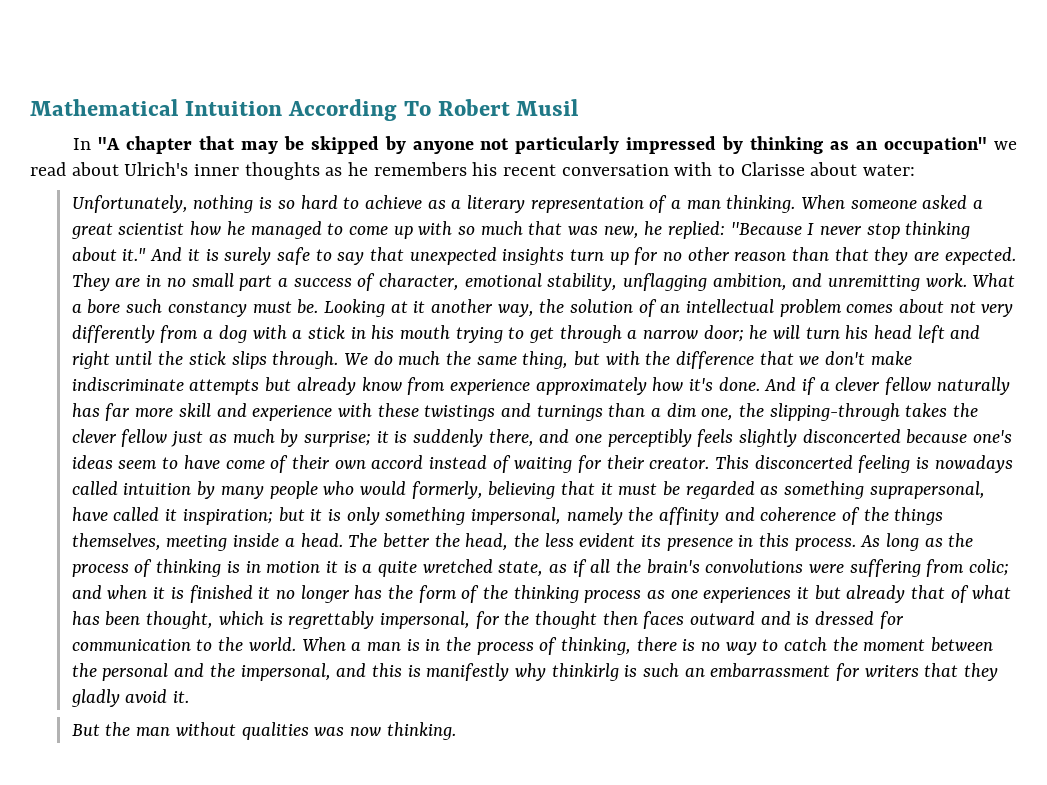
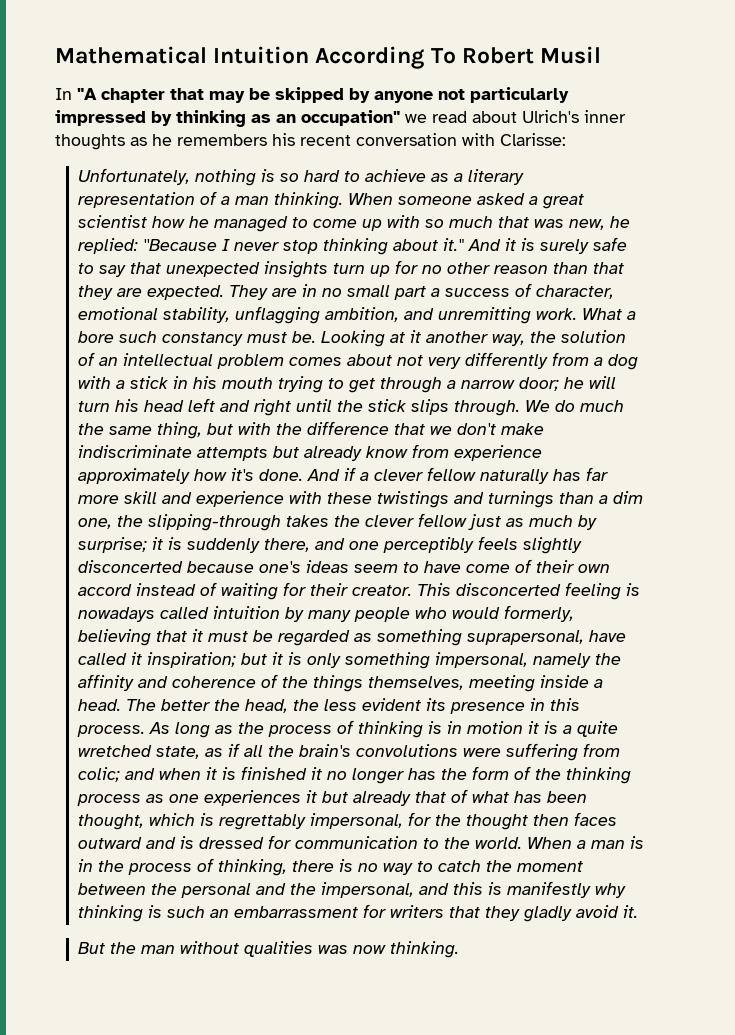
- In "A chapter that may be skipped by anyone not particularly impressed by thinking as an occupation" we read about Ulrich's inner thoughts as he remembers his recent conversation with to Clarisse about water:
+ In "A chapter that may be skipped by anyone not particularly impressed by thinking as an occupation" we read about Ulrich's inner thoughts as he remembers his recent conversation with Clarisse:
- When a man is in the process of thinking, there is no way to catch the moment between the personal and the impersonal, and this is manifestly why thinkirlg is such an embarrassment for writers that they gladly avoid it.
+ When a man is in the process of thinking, there is no way to catch the moment between the personal and the impersonal, and this is manifestly why thinking is such an embarrassment for writers that they gladly avoid it.

